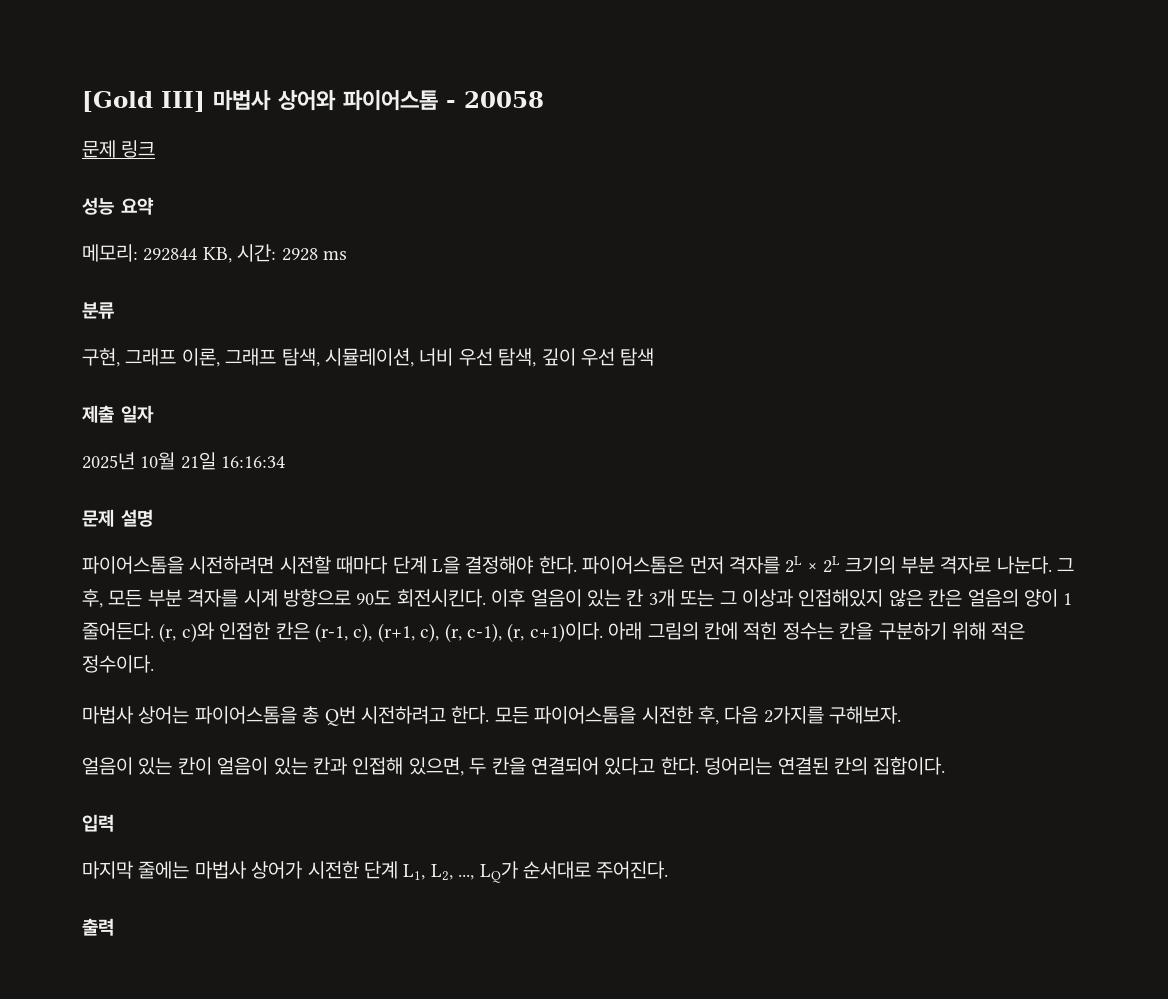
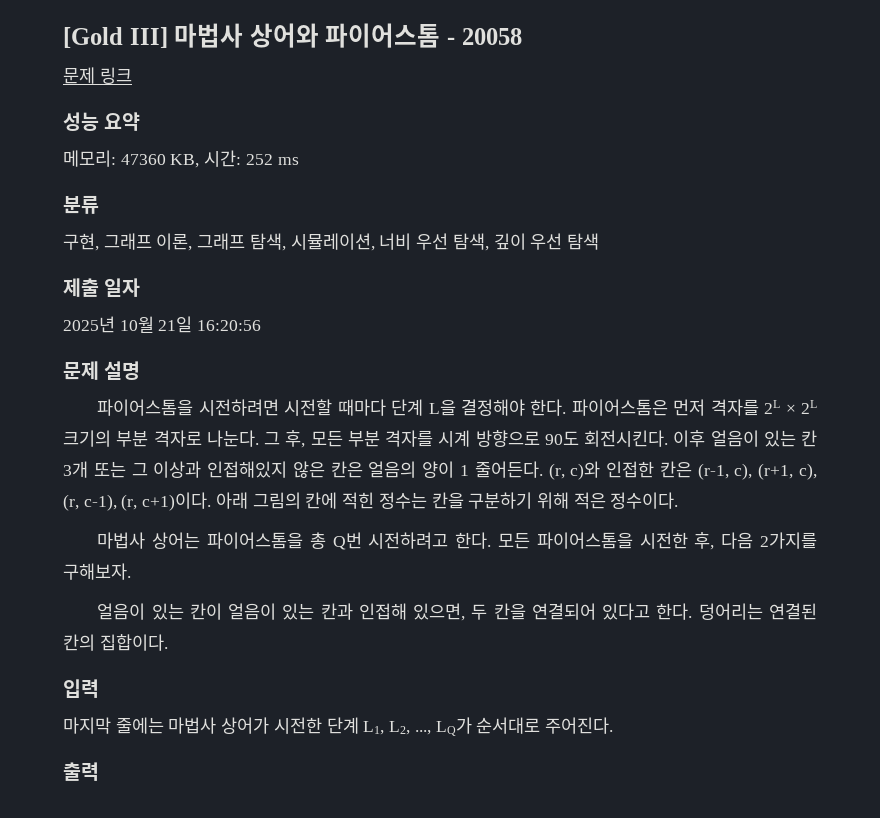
- 메모리: 292844 KB, 시간: 2928 ms
+ 메모리: 47360 KB, 시간: 252 ms
- 2025년 10월 21일 16:16:34
+ 2025년 10월 21일 16:20:56

